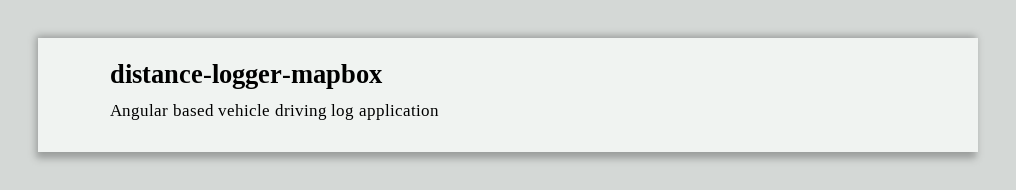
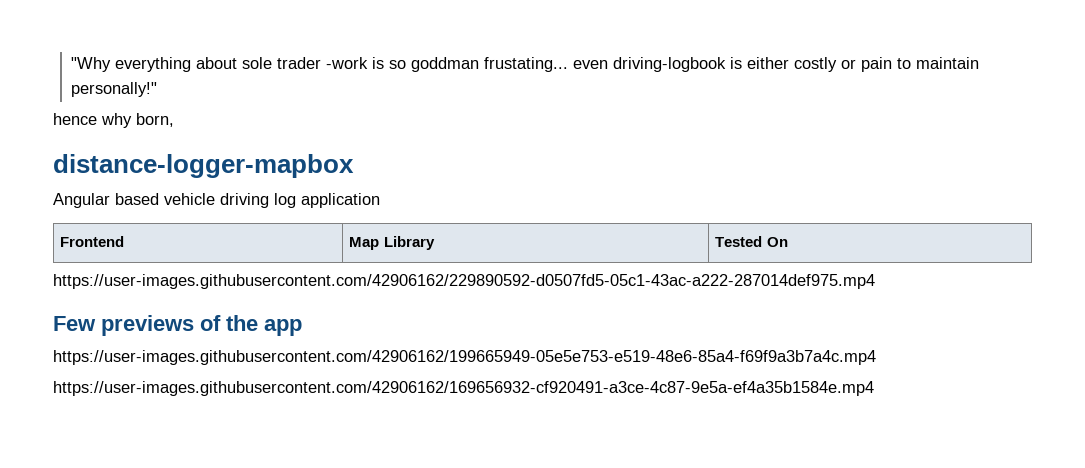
+ "Why everything about sole trader -work is so goddman frustating... even driving-logbook is either costly or pain to maintain personally!"
+ hence why born,
+ Frontend | Map Library | Tested On
+ https://user-images.githubusercontent.com/42906162/229890592-d0507fd5-05c1-43ac-a222-287014def975.mp4
+ Few previews of the app
+ https://user-images.githubusercontent.com/42906162/199665949-05e5e753-e519-48e6-85a4-f69f9a3b7a4c.mp4
+ https://user-images.githubusercontent.com/42906162/169656932-cf920491-a3ce-4c87-9e5a-ef4a35b1584e.mp4

